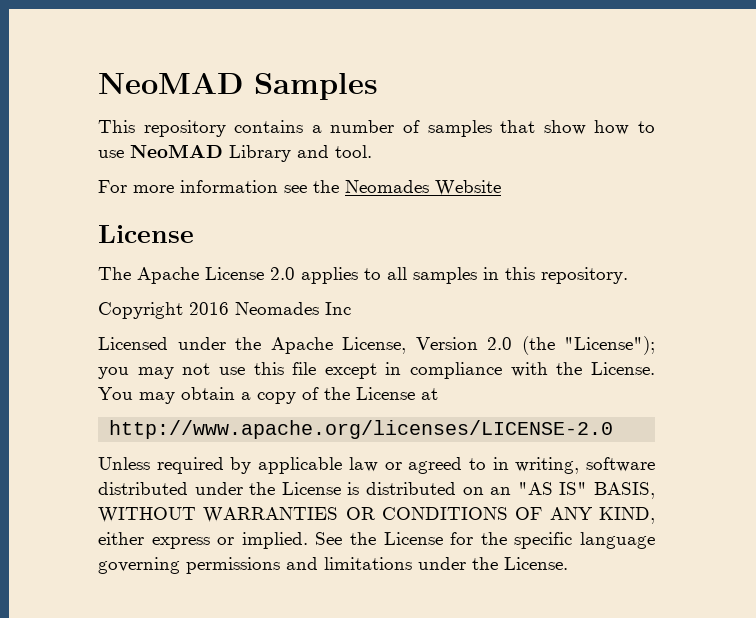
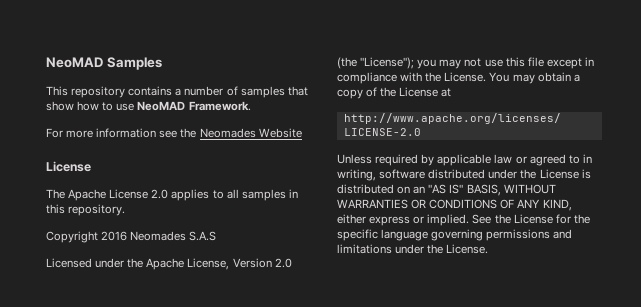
- This repository contains a number of samples that show how to use NeoMAD Library and tool.
+ This repository contains a number of samples that show how to use NeoMAD Framework.
- Copyright 2016 Neomades Inc
+ Copyright 2016 Neomades S.A.S

